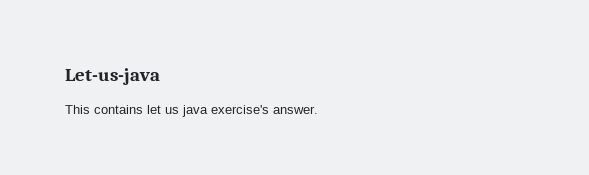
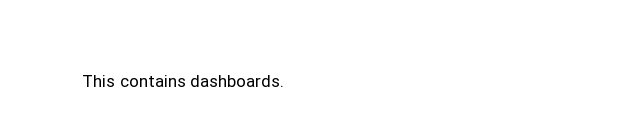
- Let-us-java
- This contains let us java exercise's answer.
+ This contains dashboards.

